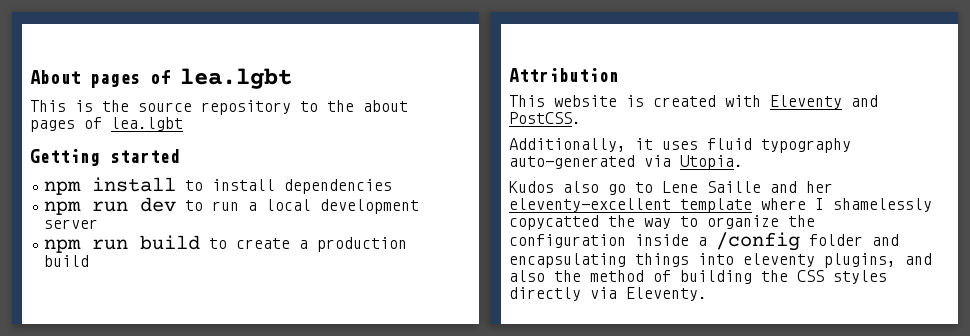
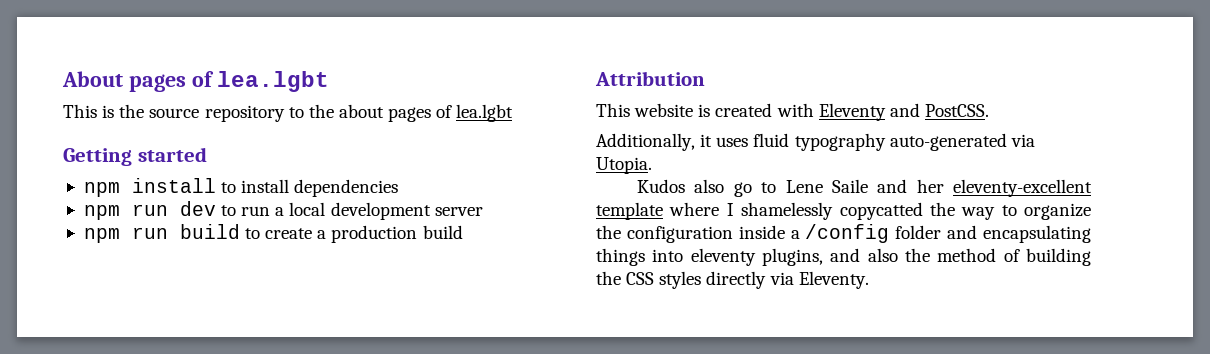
- Kudos also go to Lene Saille and her eleventy-excellent template where I shamelessly copycatted the way to organize the configuration inside a /config folder and encapsulating things into eleventy plugins, and also the method of building the CSS styles directly via Eleventy.
+ Kudos also go to Lene Saile and her eleventy-excellent template where I shamelessly copycatted the way to organize the configuration inside a /config folder and encapsulating things into eleventy plugins, and also the method of building the CSS styles directly via Eleventy.

